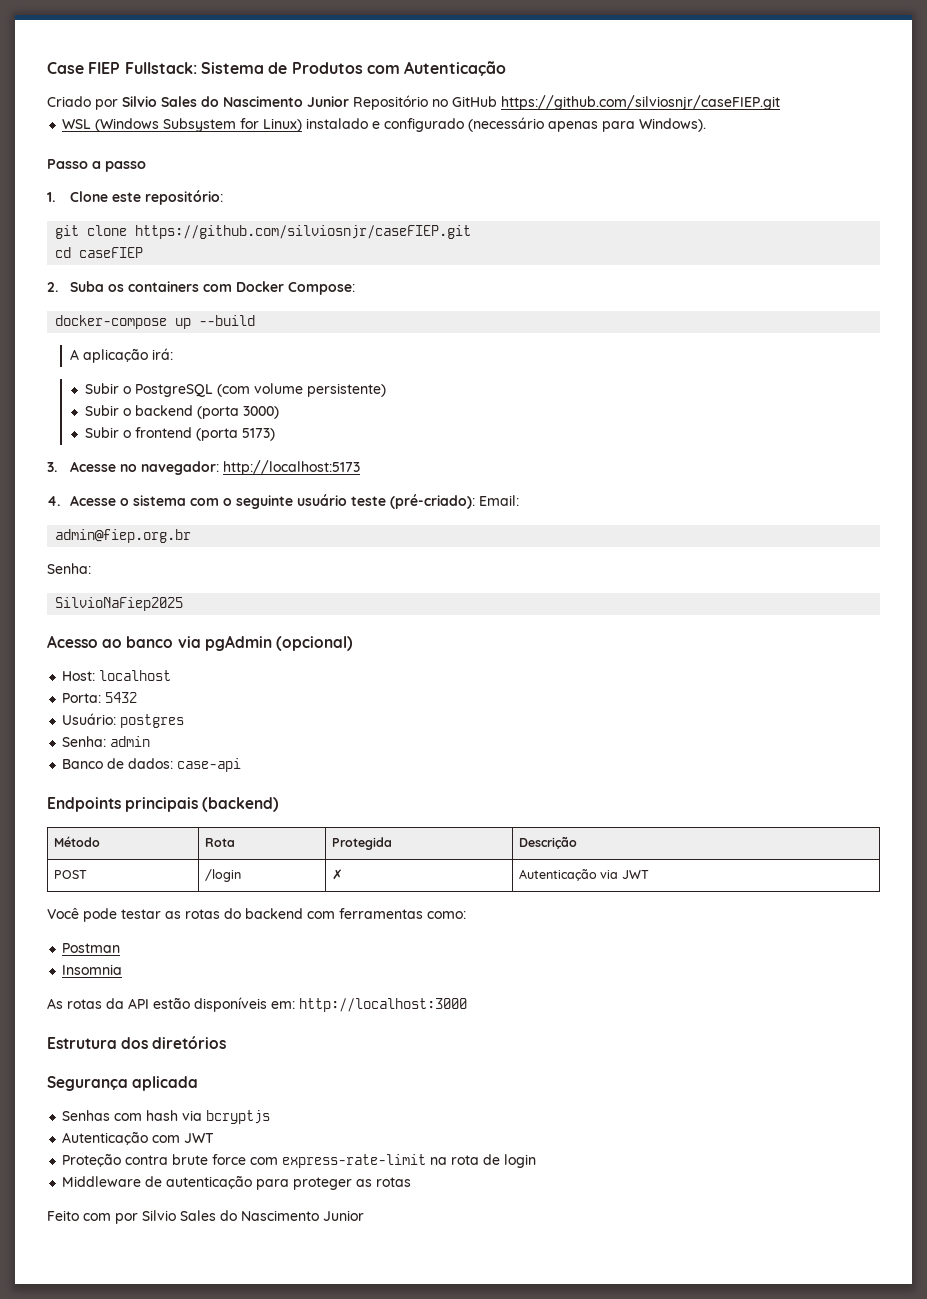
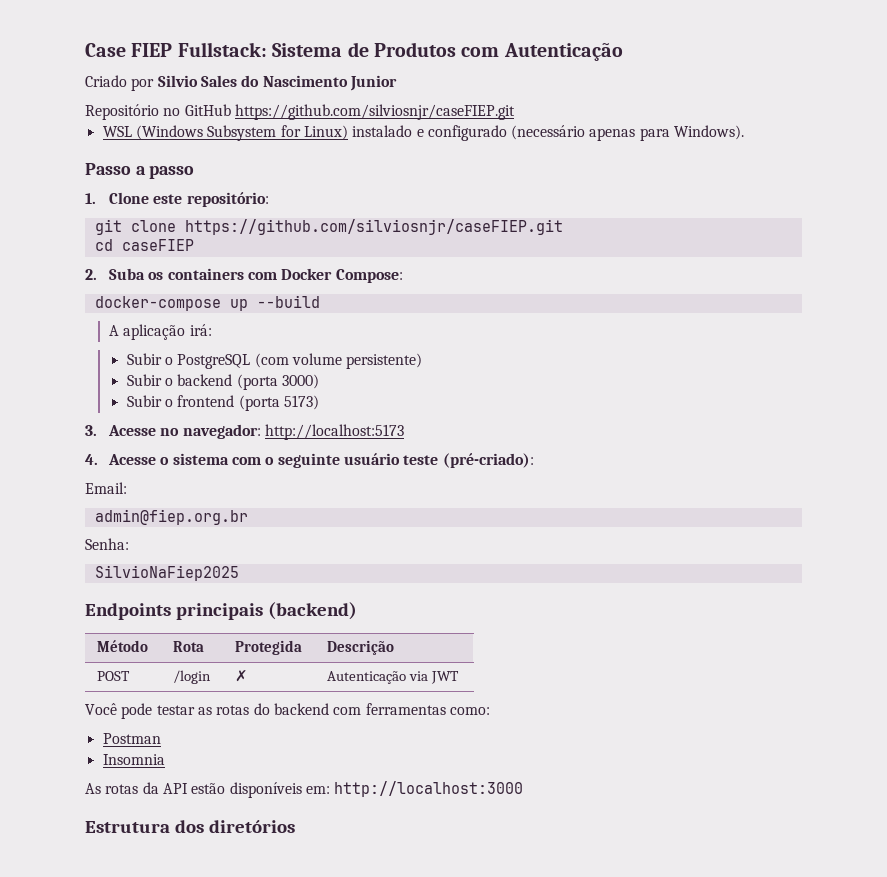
- Criado por Silvio Sales do Nascimento Junior Repositório no GitHub https://github.com/silviosnjr/caseFIEP.git
+ Criado por Silvio Sales do Nascimento Junior
+ Repositório no GitHub https://github.com/silviosnjr/caseFIEP.git
- 4. Acesse o sistema com o seguinte usuário teste (pré-criado): Email:
+ 4. Acesse o sistema com o seguinte usuário teste (pré-criado):
+ Email:
- Acesso ao banco via pgAdmin (opcional)
- Host: localhost
- Porta: 5432
- Usuário: postgres
- Senha: admin
- Banco de dados: case-api
- Segurança aplicada
- Senhas com hash via bcryptjs
- Autenticação com JWT
- Proteção contra brute force com express-rate-limit na rota de login
- Middleware de autenticação para proteger as rotas
- Feito com por Silvio Sales do Nascimento Junior

